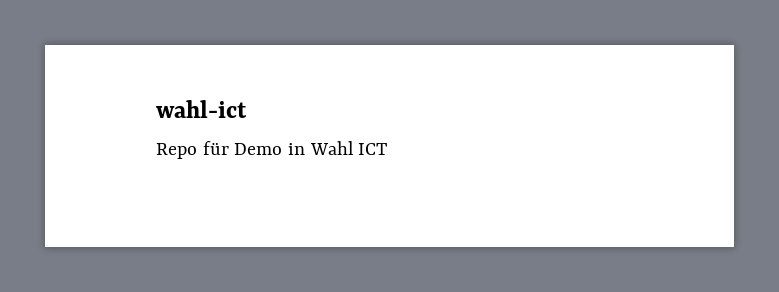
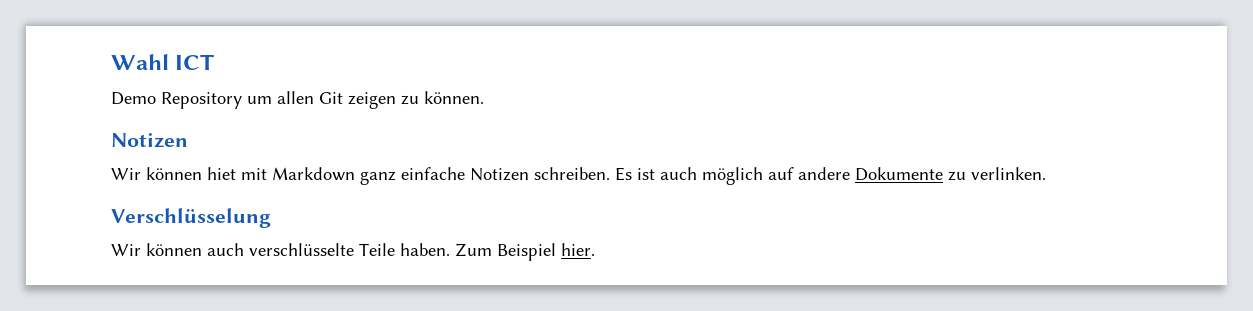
- wahl-ict
- Repo für Demo in Wahl ICT
+ Wahl ICT
+ Demo Repository um allen Git zeigen zu können.
+ Notizen
+ Wir können hiet mit Markdown ganz einfache Notizen schreiben. Es ist auch möglich auf andere Dokumente zu verlinken.
+ Verschlüsselung
+ Wir können auch verschlüsselte Teile haben. Zum Beispiel hier.

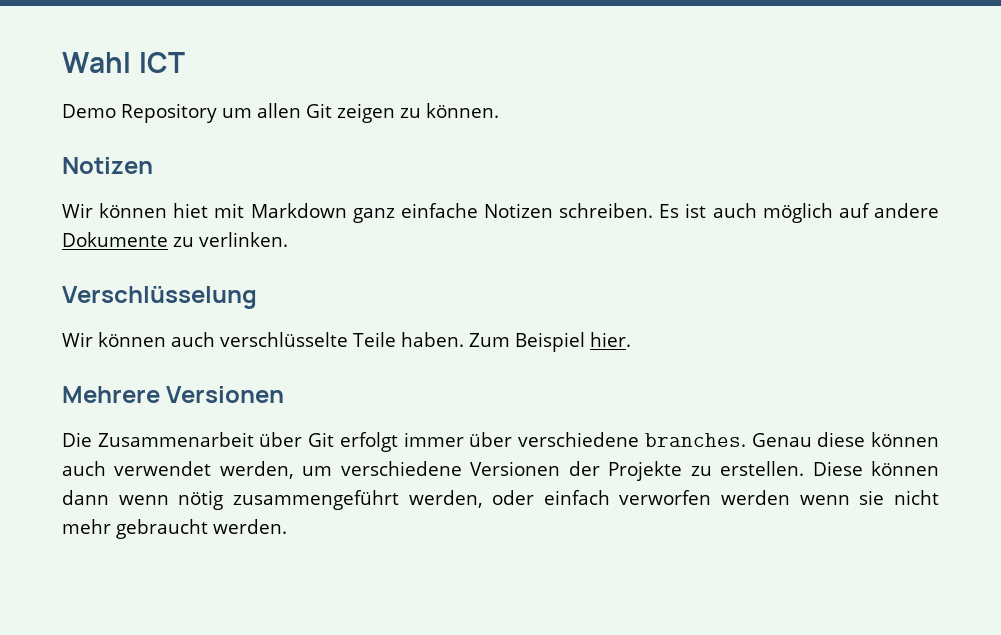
+ Mehrere Versionen
+ Die Zusammenarbeit über Git erfolgt immer über verschiedene branches. Genau diese können auch verwendet werden, um verschiedene Versionen der Projekte zu erstellen. Diese können dann wenn nötig zusammengeführt werden, oder einfach verworfen werden wenn sie nicht mehr gebraucht werden.

